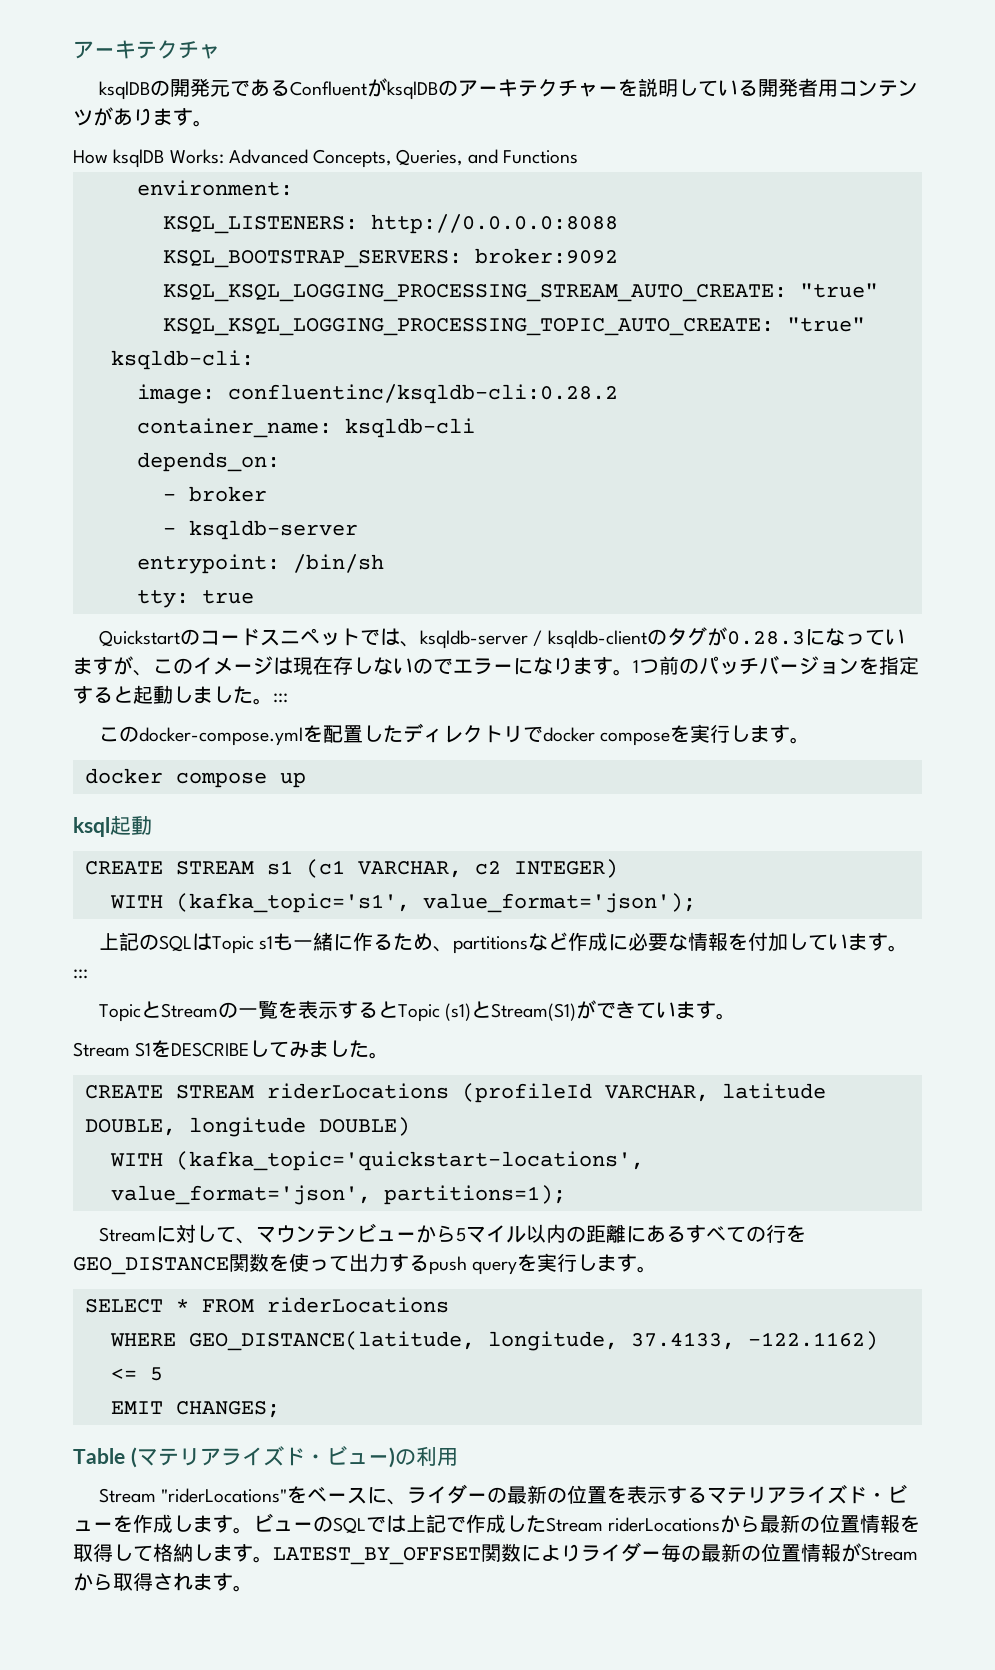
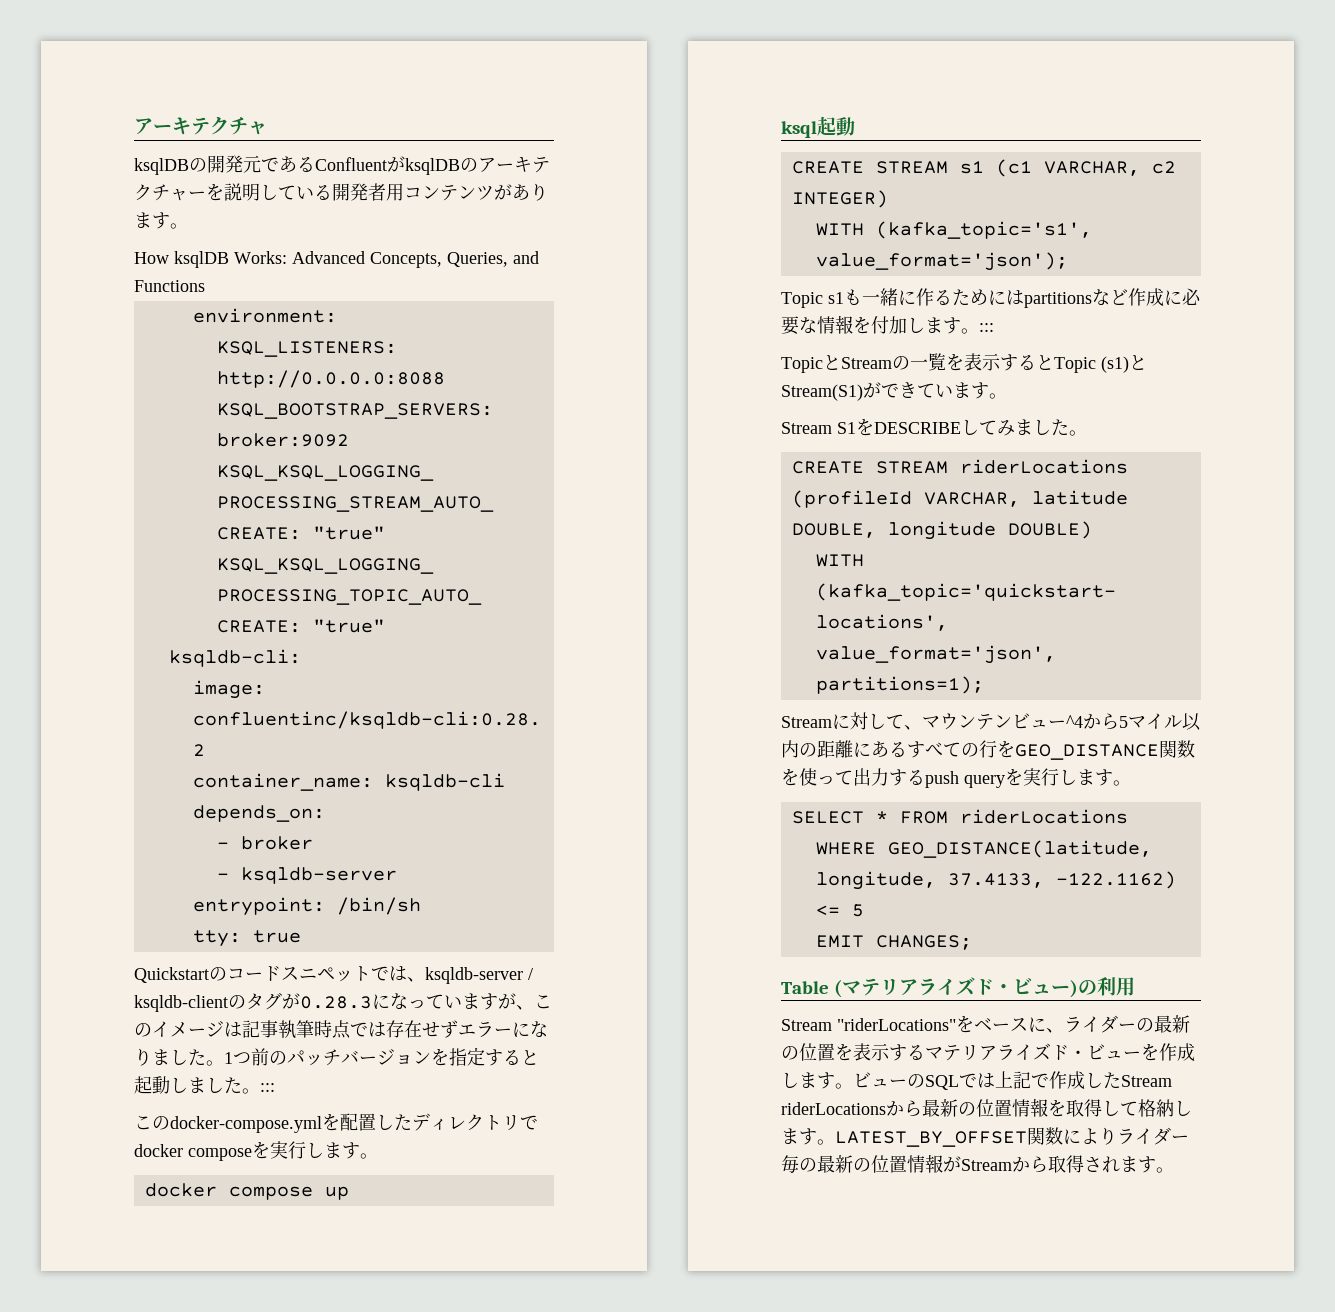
- Quickstartのコードスニペットでは、ksqldb-server / ksqldb-clientのタグが0.28.3になっていますが、このイメージは現在存しないのでエラーになります。
+ Quickstartのコードスニペットでは、ksqldb-server / ksqldb-clientのタグが0.28.3になっていますが、このイメージは記事執筆時点では存在せずエラーになりました。
- 上記のSQLはTopic s1も一緒に作るため、partitionsなど作成に必要な情報を付加しています。:::
+ Topic s1も一緒に作るためにはpartitionsなど作成に必要な情報を付加します。:::
- Streamに対して、マウンテンビューから5マイル以内の距離にあるすべての行をGEO_DISTANCE関数を使って出力するpush queryを実行します。
+ Streamに対して、マウンテンビュー^4から5マイル以内の距離にあるすべての行をGEO_DISTANCE関数を使って出力するpush queryを実行します。

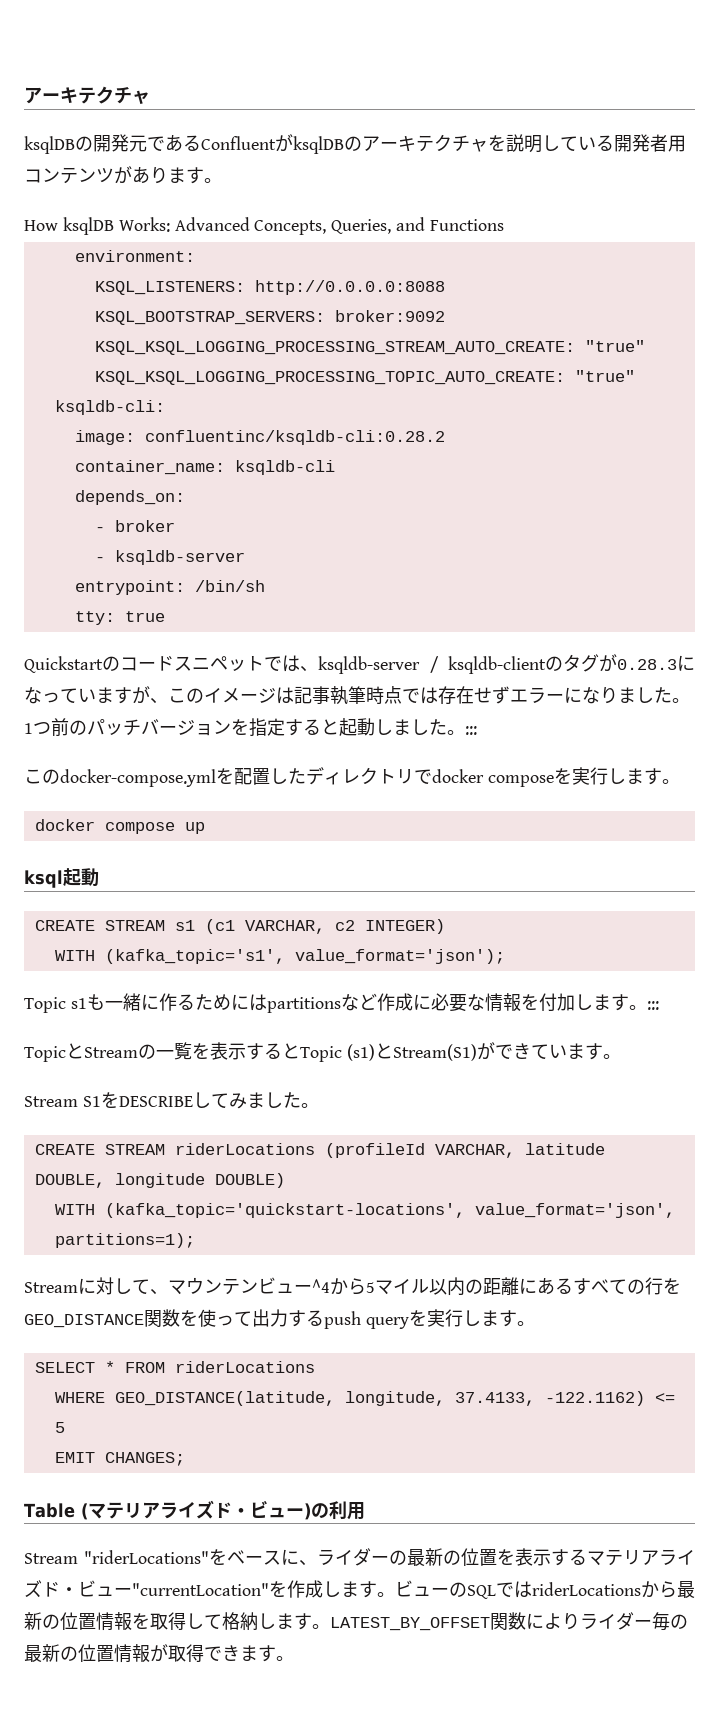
- ksqlDBの開発元であるConfluentがksqlDBのアーキテクチャーを説明している開発者用コンテンツがあります。
+ ksqlDBの開発元であるConfluentがksqlDBのアーキテクチャを説明している開発者用コンテンツがあります。
- Stream "riderLocations"をベースに、ライダーの最新の位置を表示するマテリアライズド・ビューを作成します。
+ Stream "riderLocations"をベースに、ライダーの最新の位置を表示するマテリアライズド・ビュー"currentLocation"を作成します。
- ビューのSQLでは上記で作成したStream riderLocationsから最新の位置情報を取得して格納します。
+ ビューのSQLではriderLocationsから最新の位置情報を取得して格納します。
- LATEST_BY_OFFSET関数によりライダー毎の最新の位置情報がStreamから取得されます。
+ LATEST_BY_OFFSET関数によりライダー毎の最新の位置情報が取得できます。

